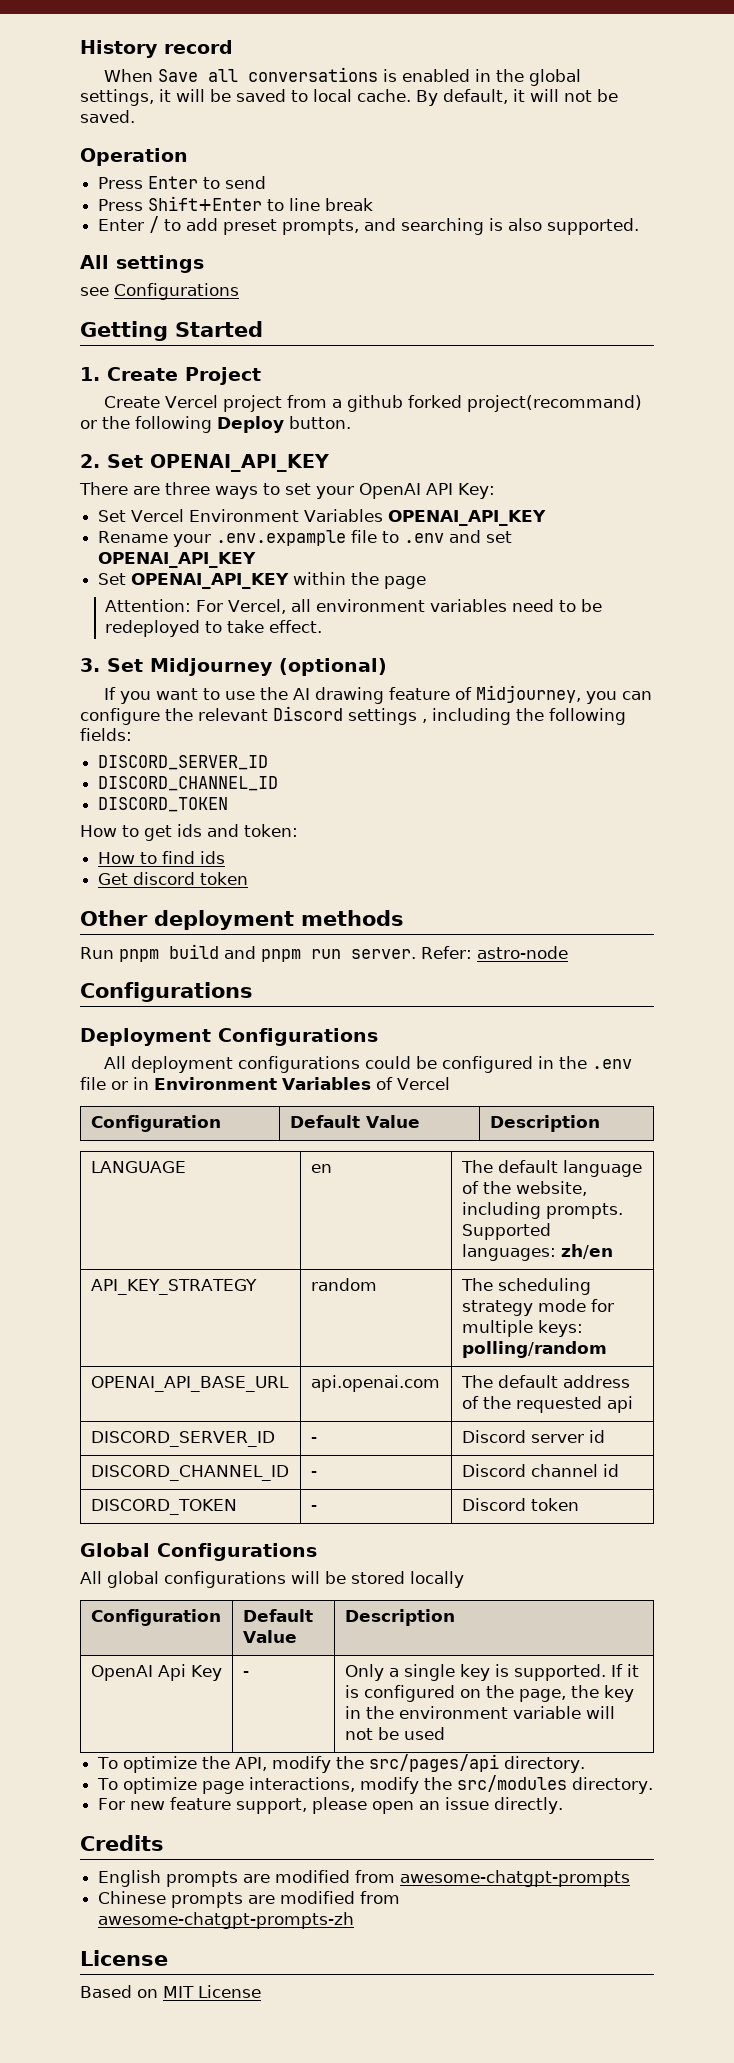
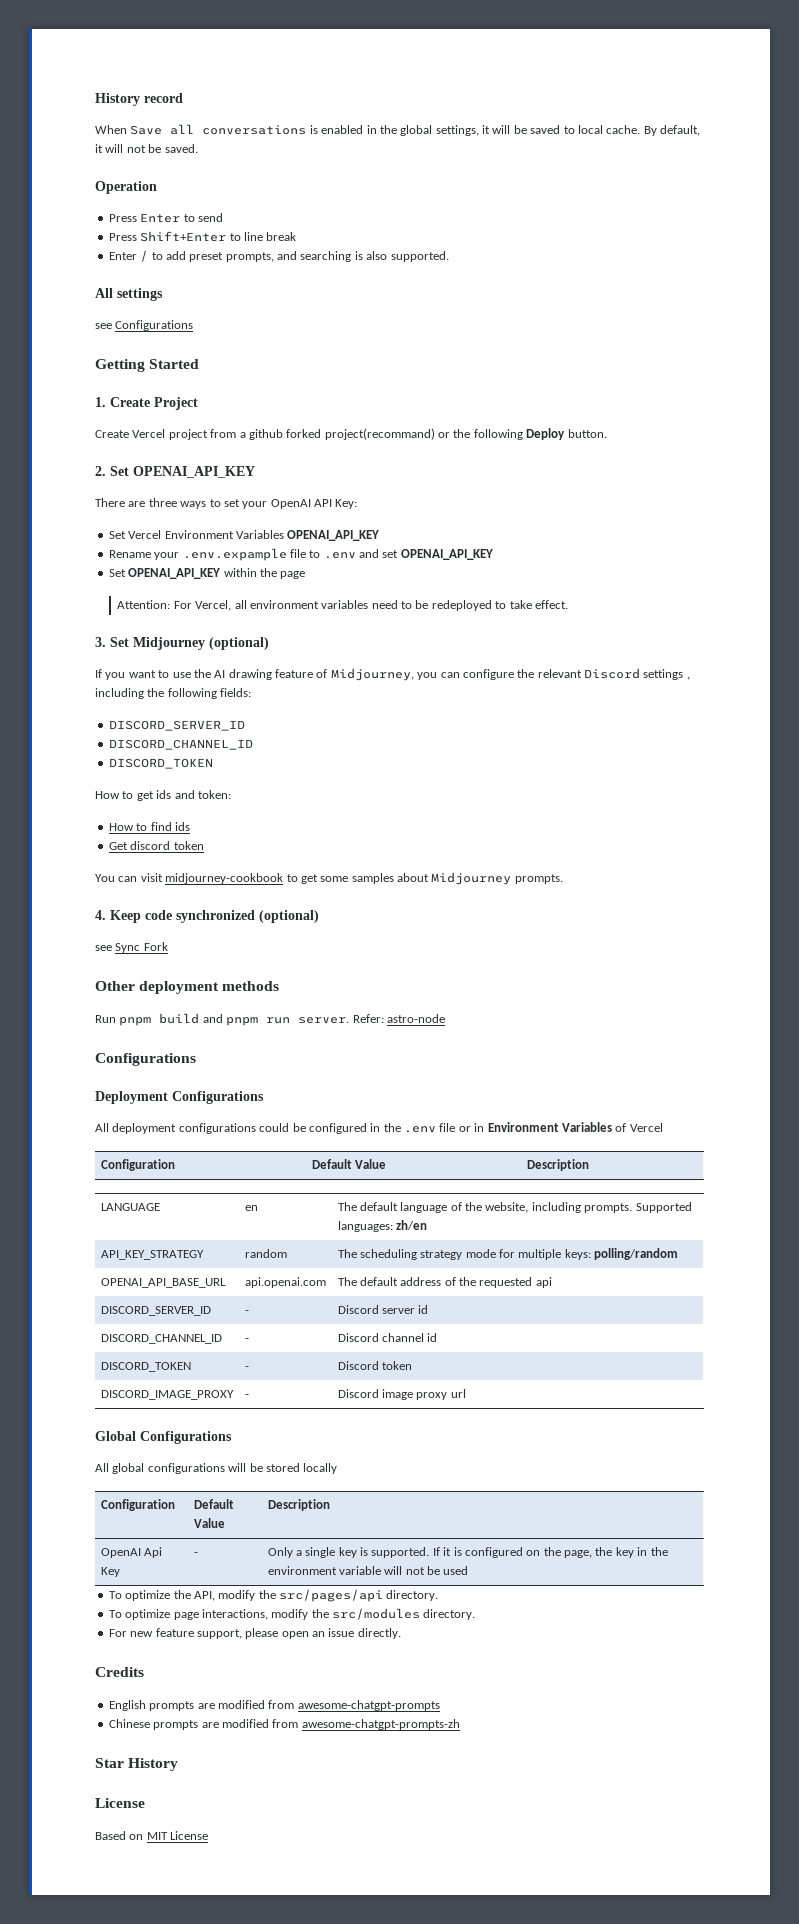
+ You can visit midjourney-cookbook to get some samples about Midjourney prompts.
+ 4. Keep code synchronized (optional)
+ see Sync Fork
+ DISCORD_IMAGE_PROXY | - | Discord image proxy url
+ Star History

